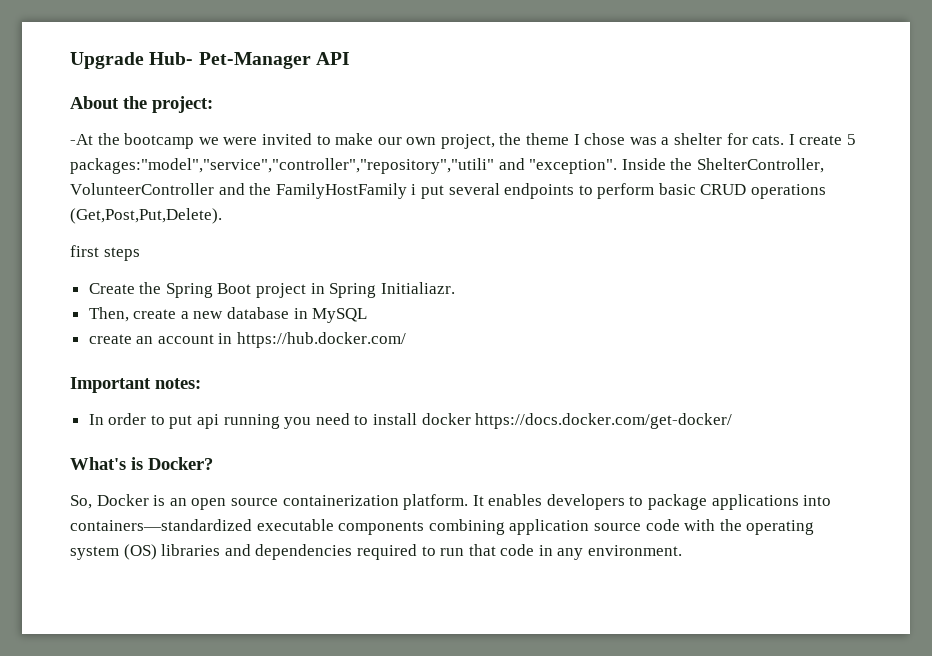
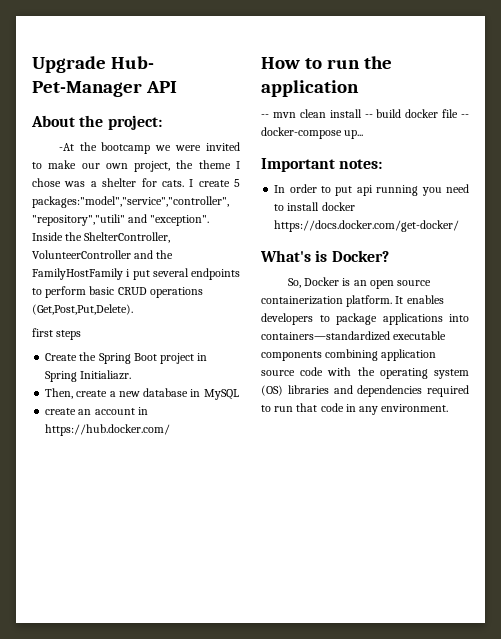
+ How to run the application
+ -- mvn clean install -- build docker file -- docker-compose up...

